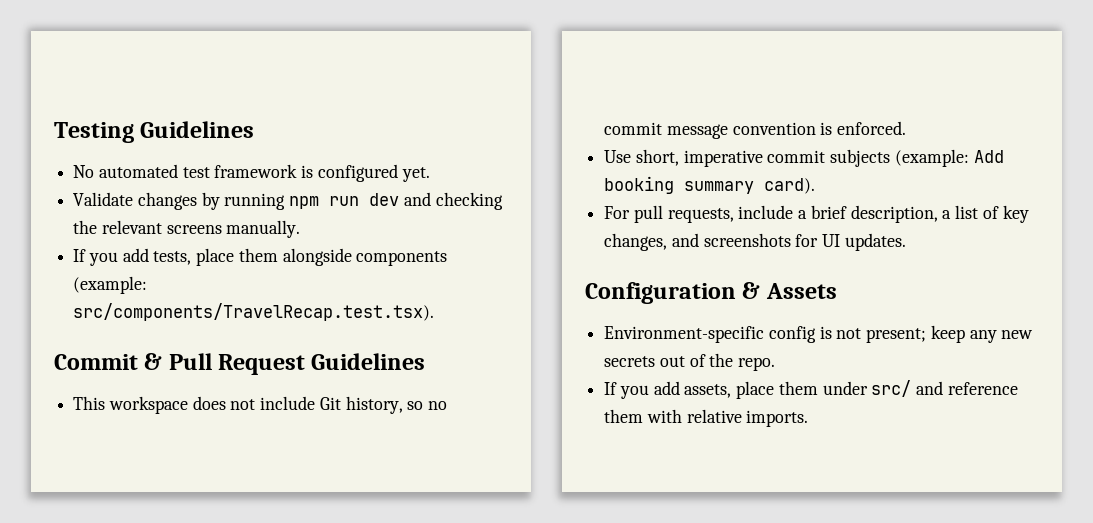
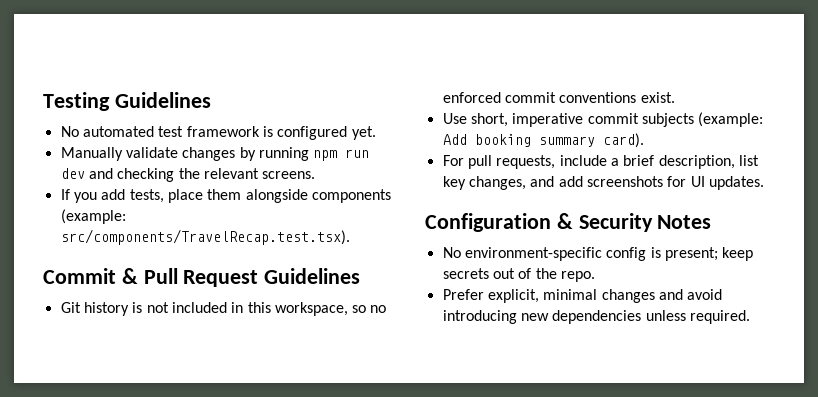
- Validate changes by running npm run dev and checking the relevant screens manually.
+ Manually validate changes by running npm run dev and checking the relevant screens.
- This workspace does not include Git history, so no commit message convention is enforced.
+ Git history is not included in this workspace, so no enforced commit conventions exist.
- For pull requests, include a brief description, a list of key changes, and screenshots for UI updates.
+ For pull requests, include a brief description, list key changes, and add screenshots for UI updates.
- Configuration & Assets
- Environment-specific config is not present; keep any new secrets out of the repo.
+ Configuration & Security Notes
+ No environment-specific config is present; keep secrets out of the repo.
- If you add assets, place them under src/ and reference them with relative imports.
+ Prefer explicit, minimal changes and avoid introducing new dependencies unless required.

